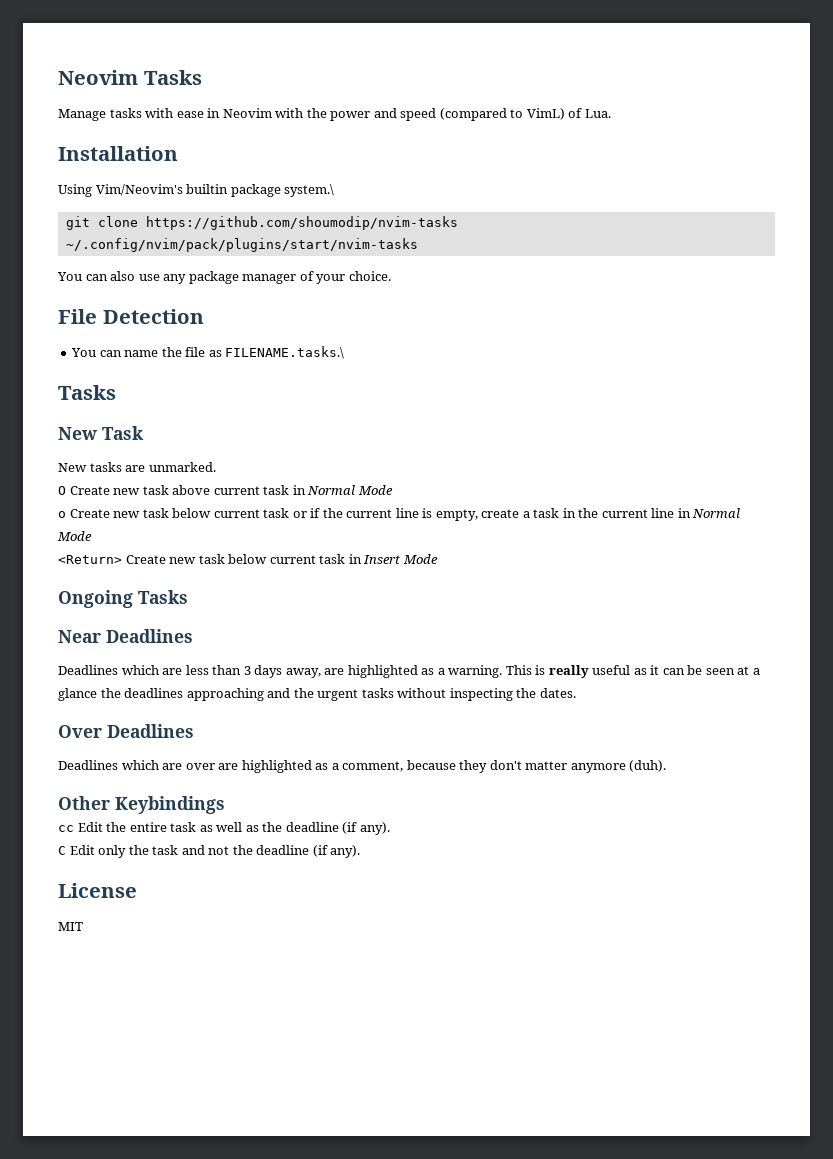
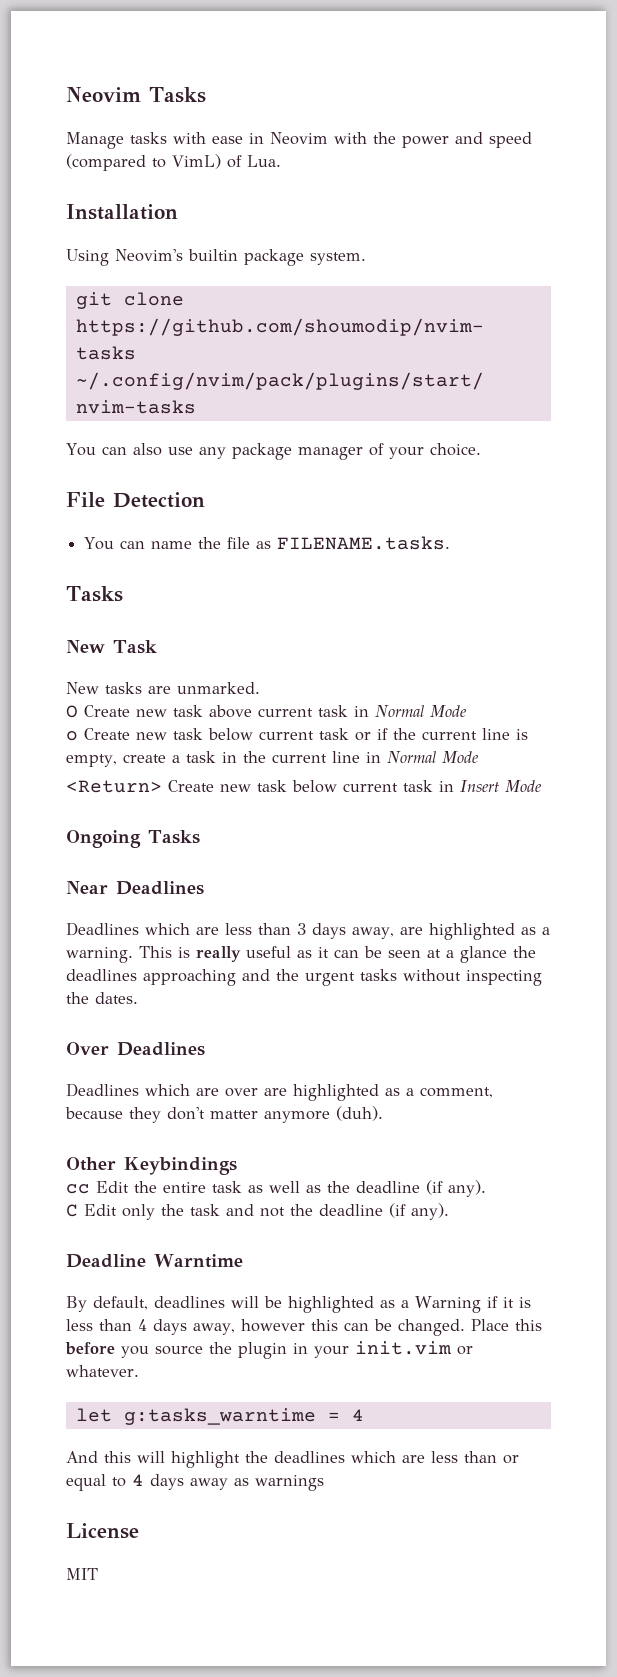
- Using Vim/Neovim's builtin package system.\
+ Using Neovim's builtin package system.
- You can name the file as FILENAME.tasks.\
+ You can name the file as FILENAME.tasks.
+ Deadline Warntime
+ By default, deadlines will be highlighted as a Warning if it is less than 4 days away, however this can be changed. Place this before you source the plugin in your init.vim or whatever.
+ let g:tasks_warntime = 4
+ And this will highlight the deadlines which are less than or equal to 4 days away as warnings

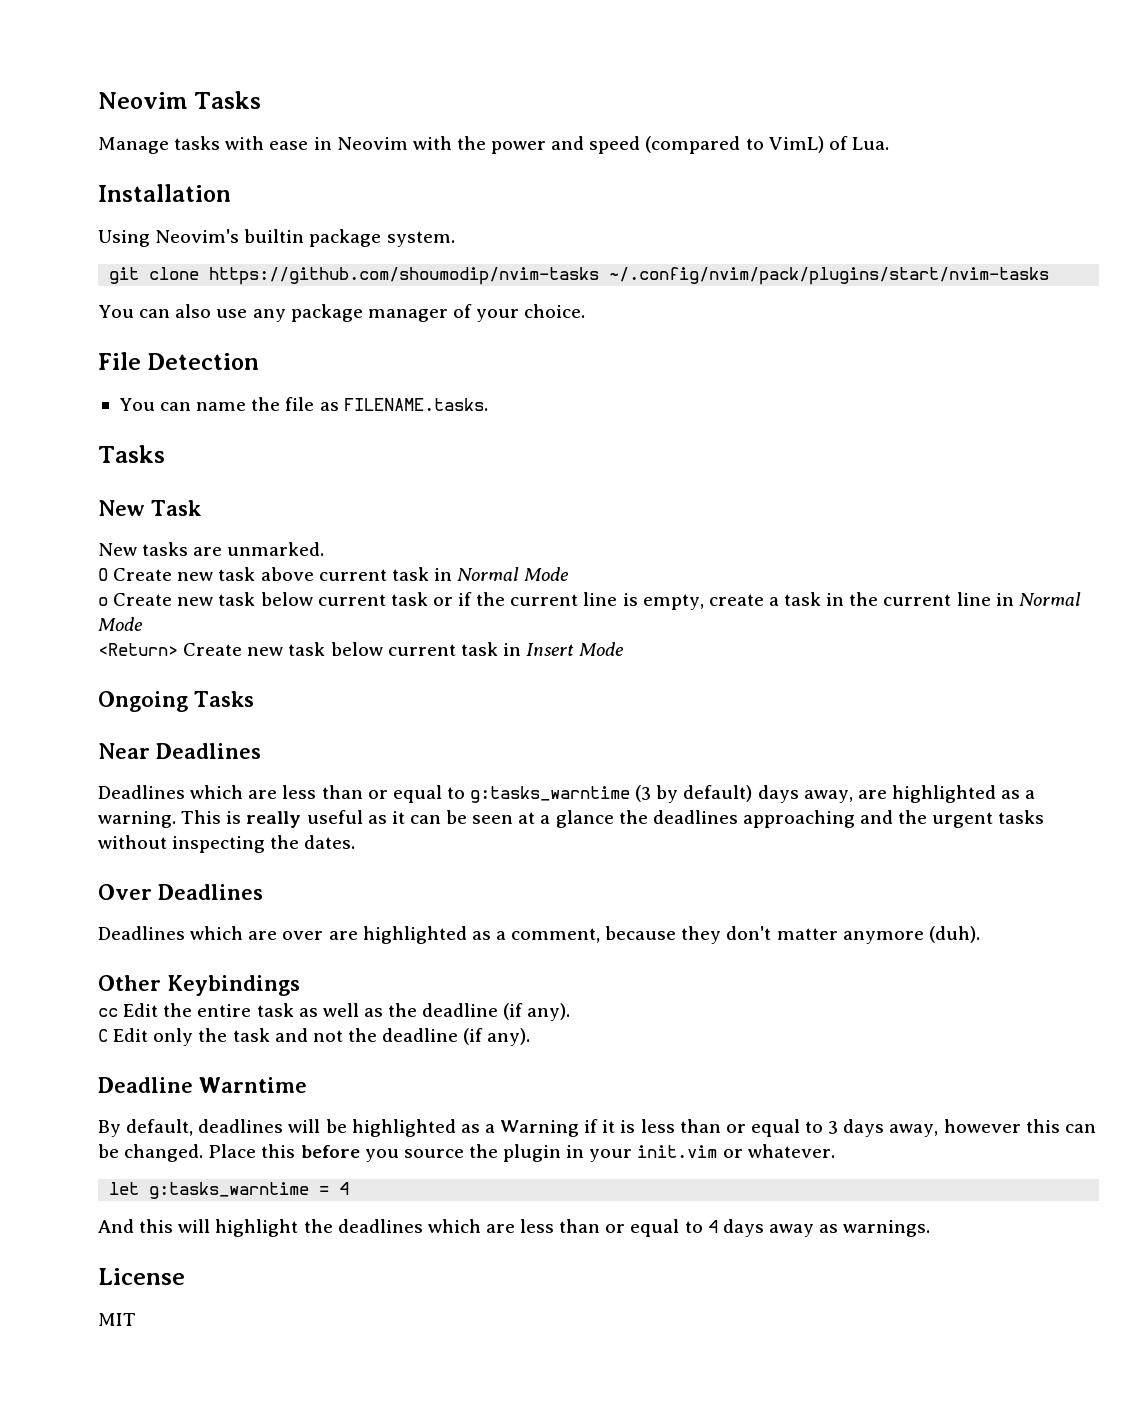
- Deadlines which are less than 3 days away, are highlighted as a warning.
+ Deadlines which are less than or equal to g:tasks_warntime (3 by default) days away, are highlighted as a warning.
- By default, deadlines will be highlighted as a Warning if it is less than 4 days away, however this can be changed.
+ By default, deadlines will be highlighted as a Warning if it is less than or equal to 3 days away, however this can be changed.
- And this will highlight the deadlines which are less than or equal to 4 days away as warnings
+ And this will highlight the deadlines which are less than or equal to 4 days away as warnings.

